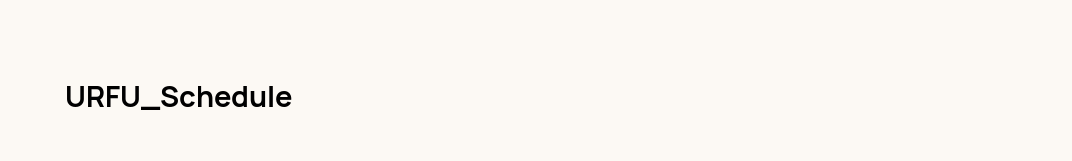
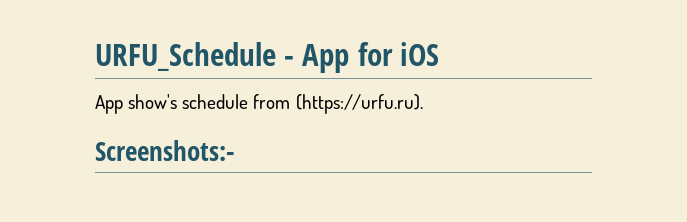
- URFU_Schedule
+ URFU_Schedule - App for iOS
+ App show's schedule from (https://urfu.ru).
+ Screenshots:-

